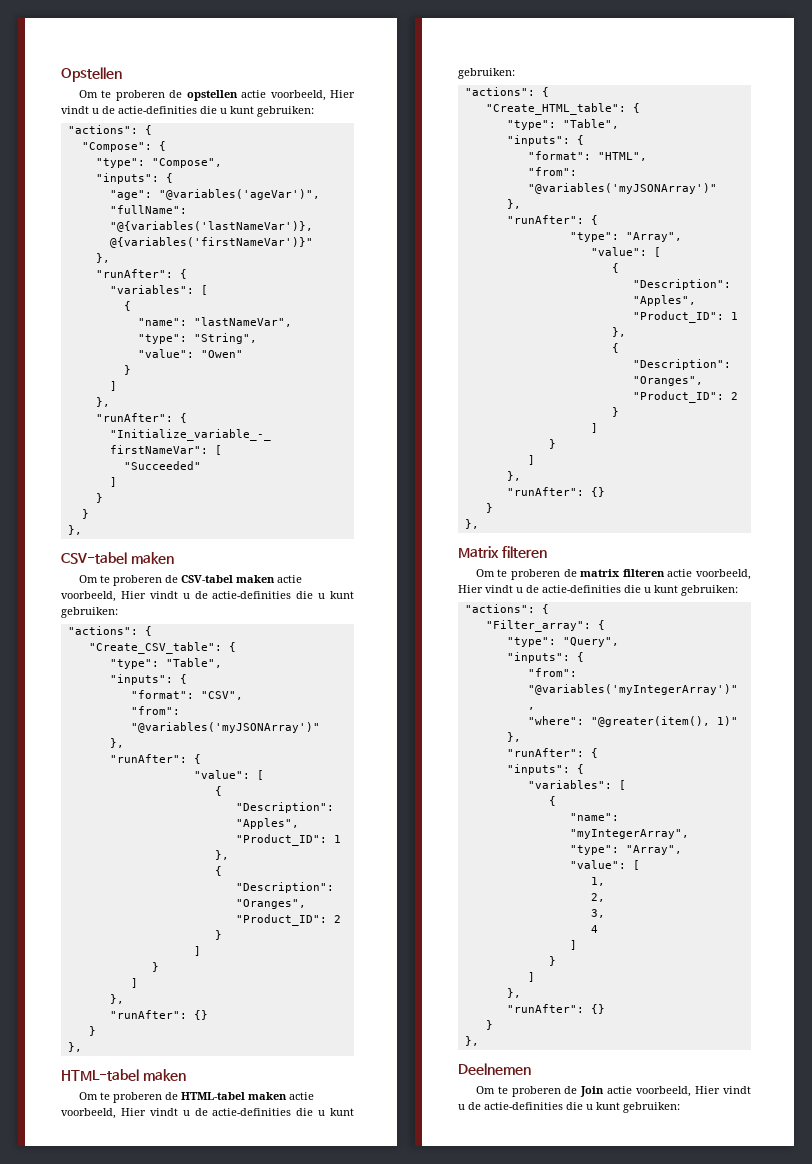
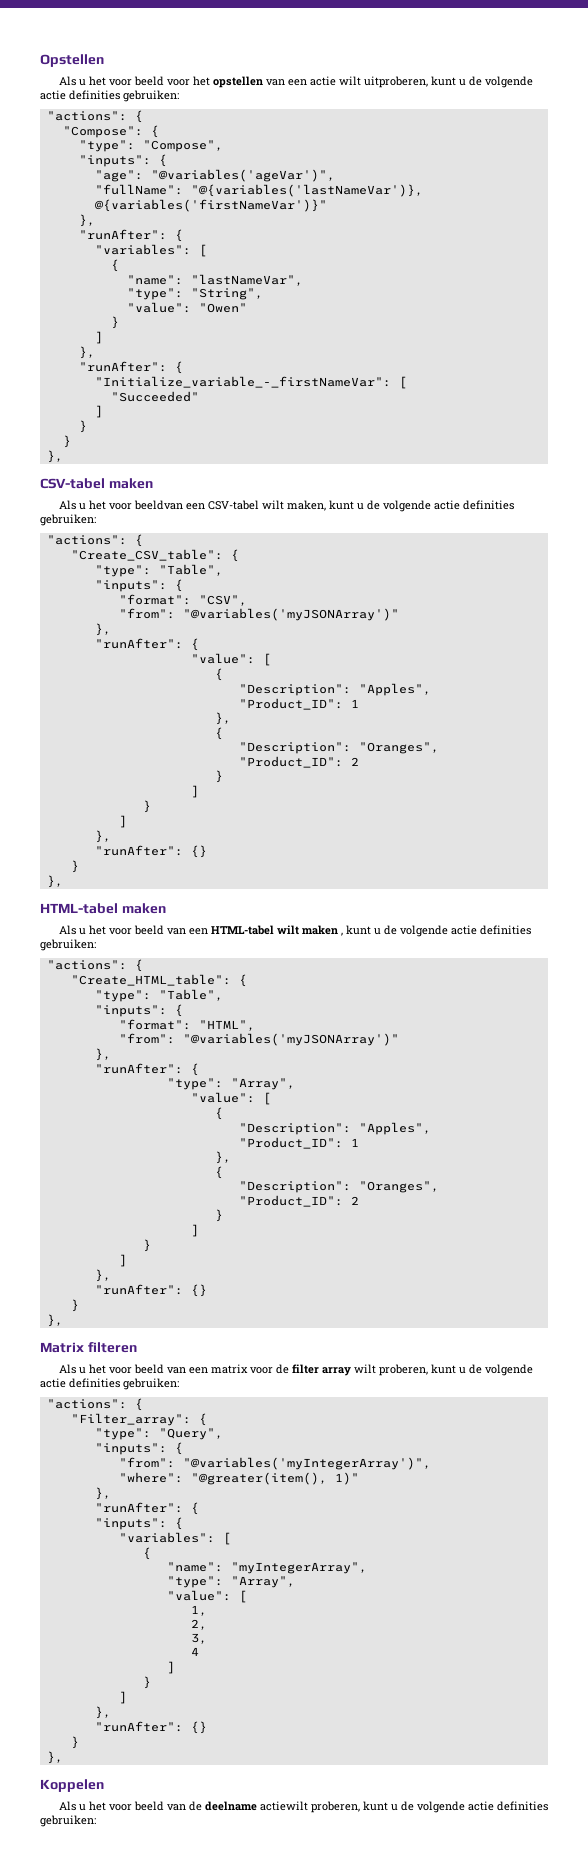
- Om te proberen de opstellen actie voorbeeld, Hier vindt u de actie-definities die u kunt gebruiken:
+ Als u het voor beeld voor het opstellen van een actie wilt uitproberen, kunt u de volgende actie definities gebruiken:
- Om te proberen de CSV-tabel maken actie voorbeeld, Hier vindt u de actie-definities die u kunt gebruiken:
+ Als u het voor beeldvan een CSV-tabel wilt maken, kunt u de volgende actie definities gebruiken:
- Om te proberen de HTML-tabel maken actie voorbeeld, Hier vindt u de actie-definities die u kunt gebruiken:
+ Als u het voor beeld van een HTML-tabel wilt maken , kunt u de volgende actie definities gebruiken:
- Om te proberen de matrix filteren actie voorbeeld, Hier vindt u de actie-definities die u kunt gebruiken:
+ Als u het voor beeld van een matrix voor de filter array wilt proberen, kunt u de volgende actie definities gebruiken:
- Deelnemen
- Om te proberen de Join actie voorbeeld, Hier vindt u de actie-definities die u kunt gebruiken:
+ Koppelen
+ Als u het voor beeld van de deelname actiewilt proberen, kunt u de volgende actie definities gebruiken:

